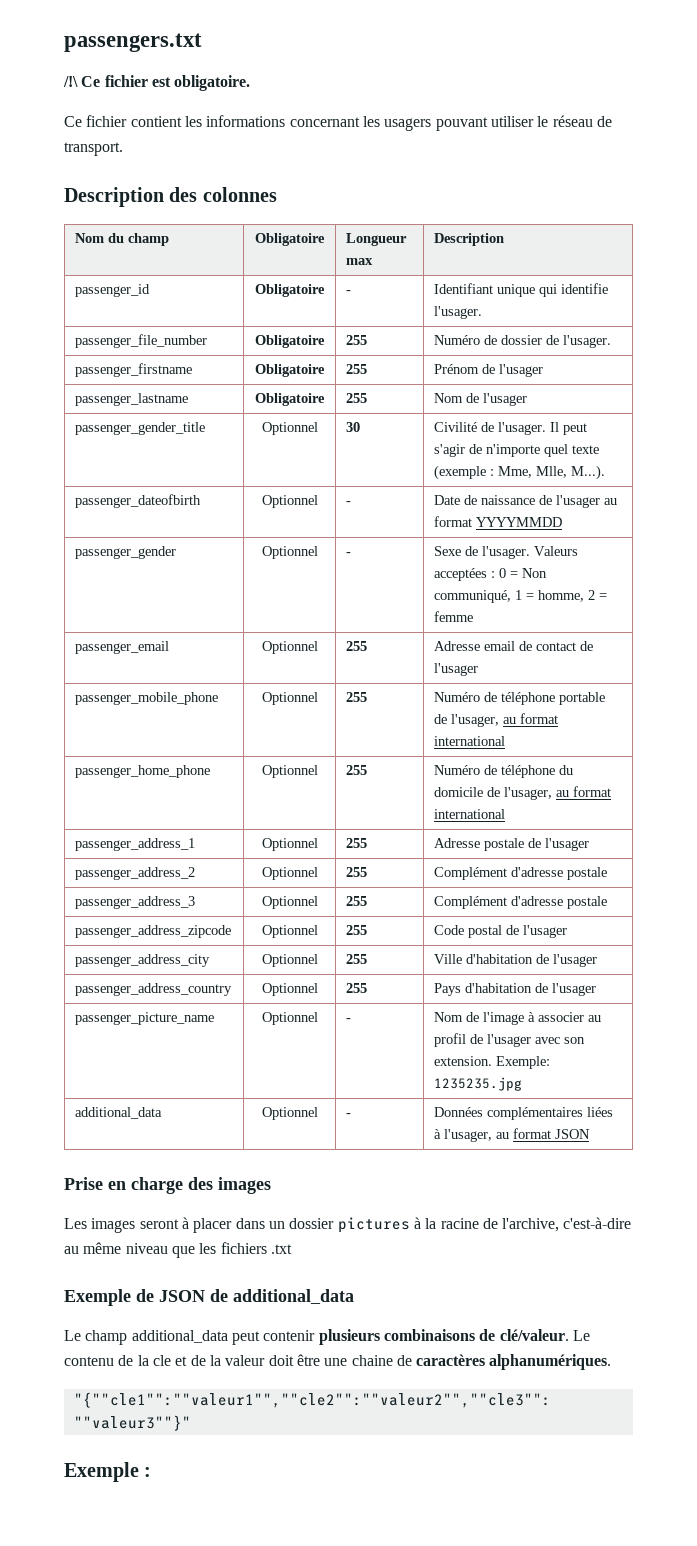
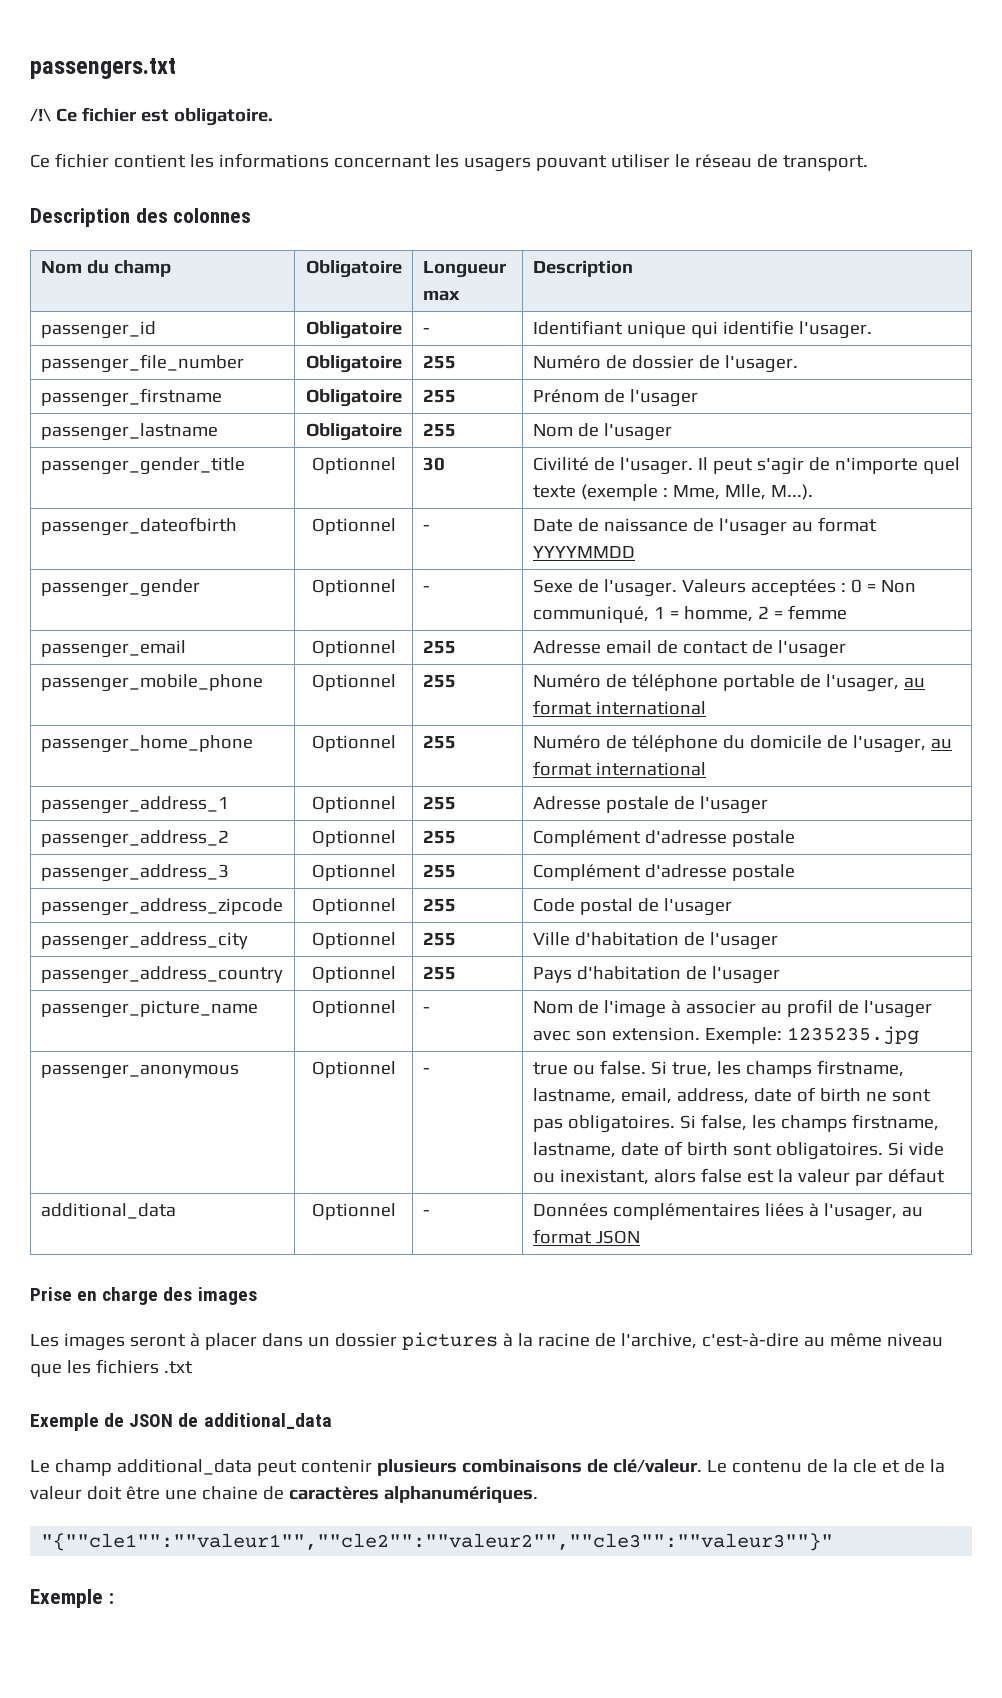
+ passenger_anonymous | Optionnel | - | true ou false. Si true, les champs firstname, lastname, email, address, date of birth ne sont pas obligatoires. Si false, les champs firstname, lastname, date of birth sont obligatoires. Si vide ou inexistant, alors false est la valeur par défaut

